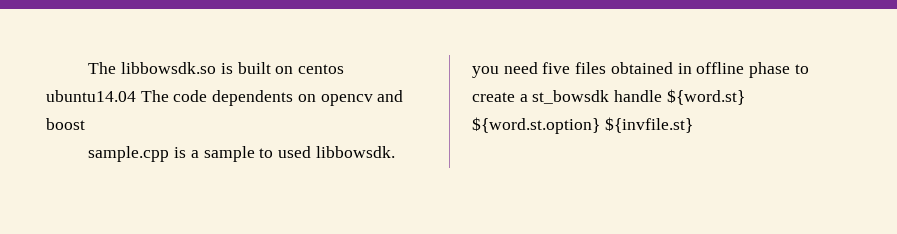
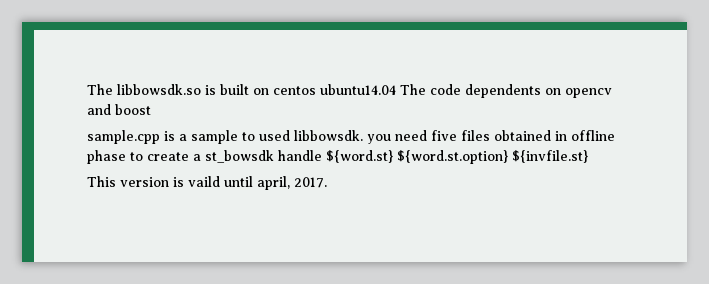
+ This version is vaild until april, 2017.

